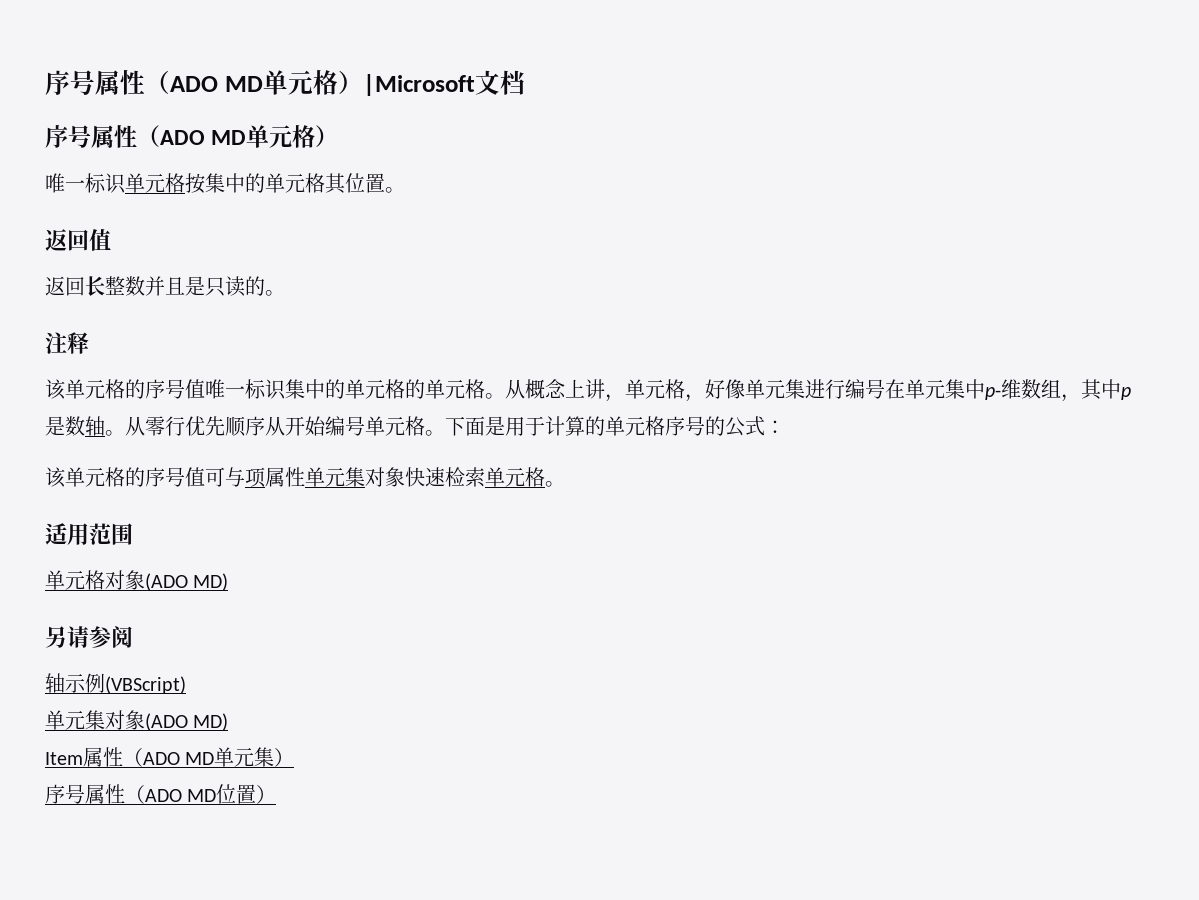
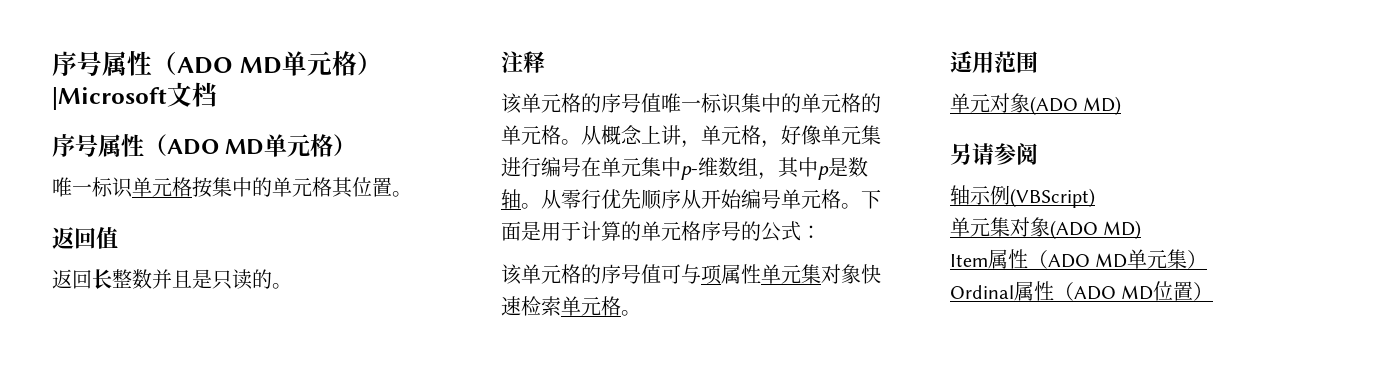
- 单元格对象(ADO MD)
+ 单元对象(ADO MD)
- 序号属性（ADO MD位置）
+ Ordinal属性（ADO MD位置）

